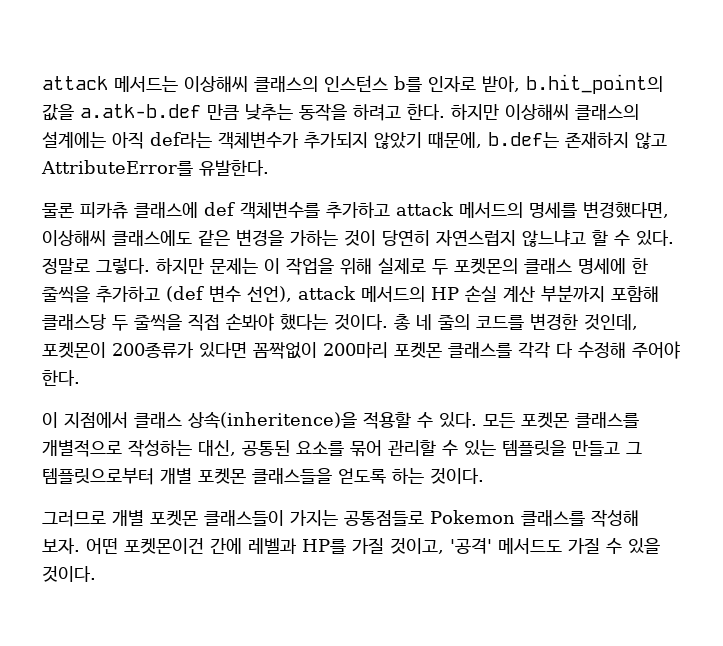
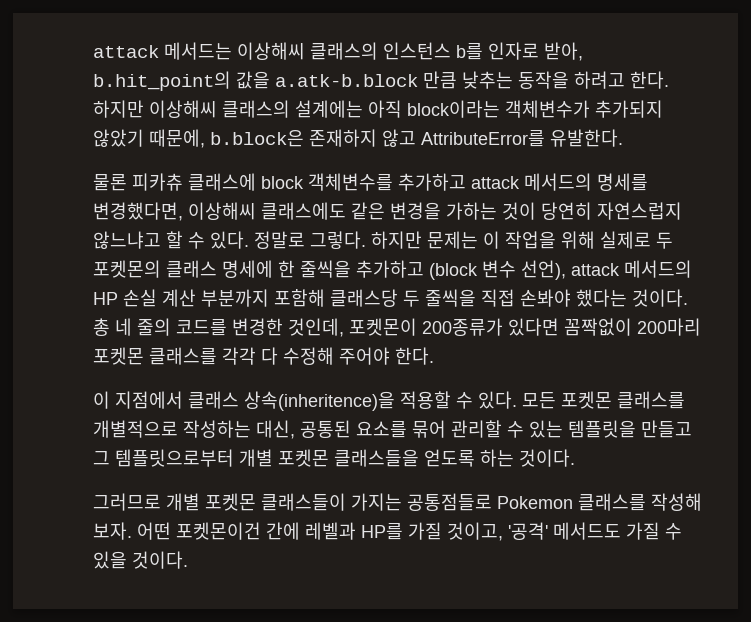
- attack 메서드는 이상해씨 클래스의 인스턴스 b를 인자로 받아, b.hit_point의 값을 a.atk-b.def 만큼 낮추는 동작을 하려고 한다.
+ attack 메서드는 이상해씨 클래스의 인스턴스 b를 인자로 받아, b.hit_point의 값을 a.atk-b.block 만큼 낮추는 동작을 하려고 한다.
- 하지만 이상해씨 클래스의 설계에는 아직 def라는 객체변수가 추가되지 않았기 때문에, b.def는 존재하지 않고 AttributeError를 유발한다.
+ 하지만 이상해씨 클래스의 설계에는 아직 block이라는 객체변수가 추가되지 않았기 때문에, b.block은 존재하지 않고 AttributeError를 유발한다.
- 물론 피카츄 클래스에 def 객체변수를 추가하고 attack 메서드의 명세를 변경했다면, 이상해씨 클래스에도 같은 변경을 가하는 것이 당연히 자연스럽지 않느냐고 할 수 있다.
+ 물론 피카츄 클래스에 block 객체변수를 추가하고 attack 메서드의 명세를 변경했다면, 이상해씨 클래스에도 같은 변경을 가하는 것이 당연히 자연스럽지 않느냐고 할 수 있다.
- 하지만 문제는 이 작업을 위해 실제로 두 포켓몬의 클래스 명세에 한 줄씩을 추가하고 (def 변수 선언), attack 메서드의 HP 손실 계산 부분까지 포함해 클래스당 두 줄씩을 직접 손봐야 했다는 것이다.
+ 하지만 문제는 이 작업을 위해 실제로 두 포켓몬의 클래스 명세에 한 줄씩을 추가하고 (block 변수 선언), attack 메서드의 HP 손실 계산 부분까지 포함해 클래스당 두 줄씩을 직접 손봐야 했다는 것이다.

